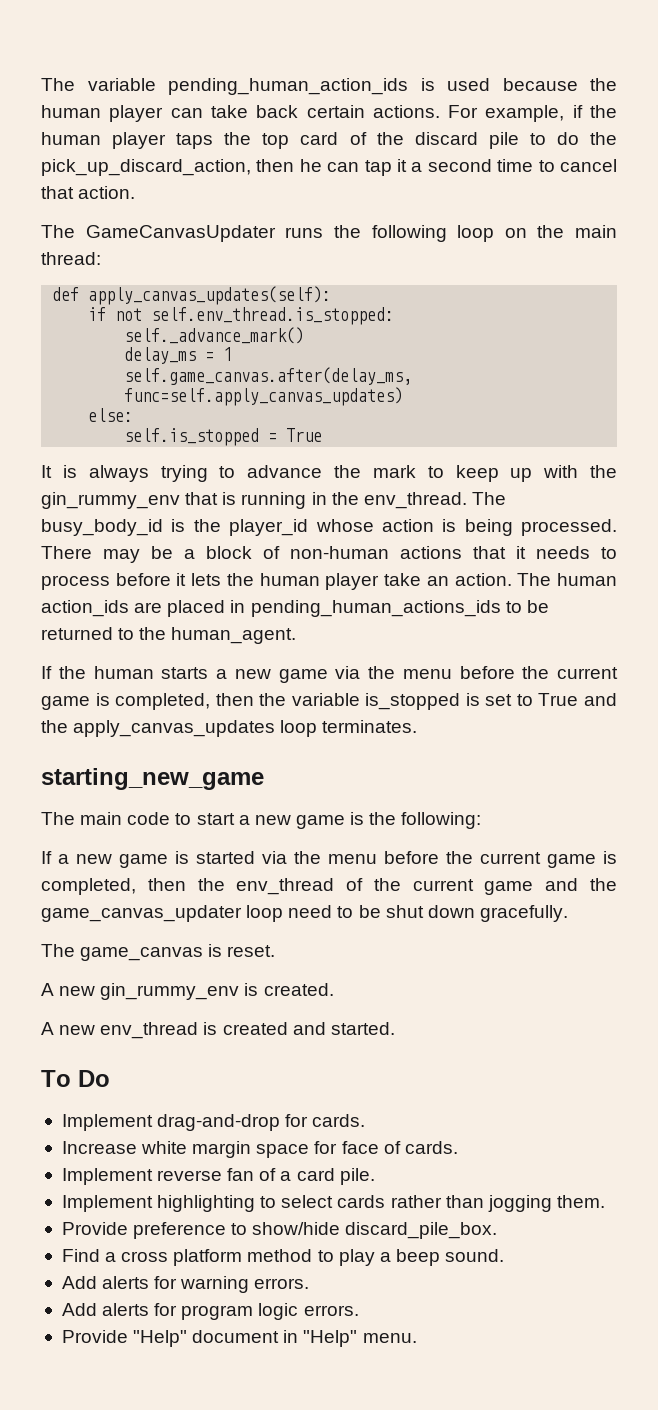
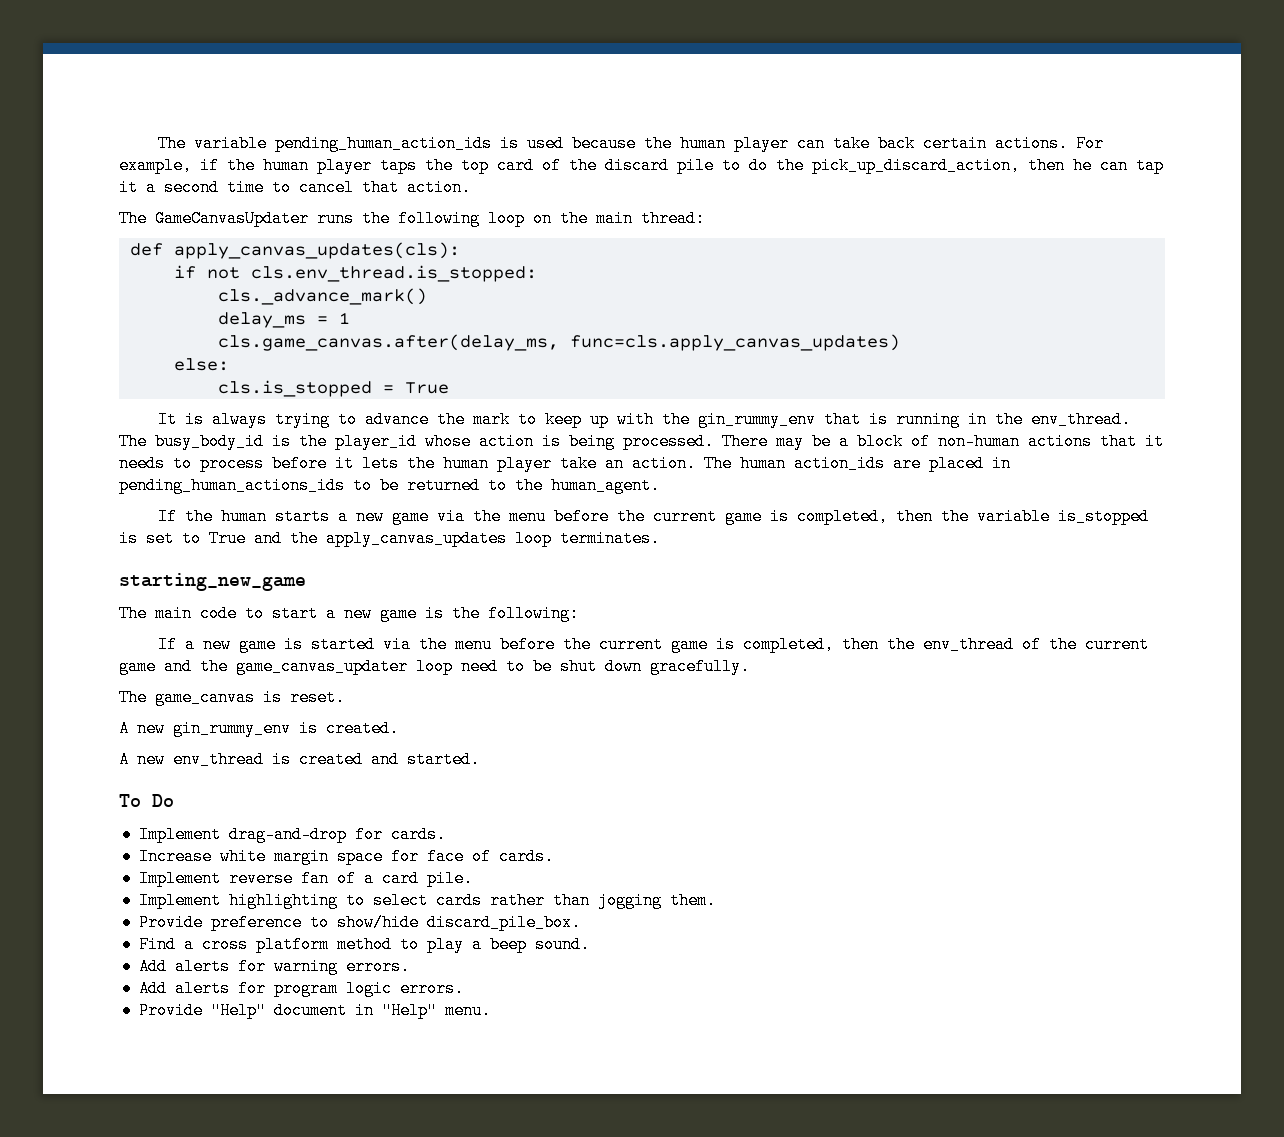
- def apply_canvas_updates(self):
+ def apply_canvas_updates(cls):
- if not self.env_thread.is_stopped:
- self._advance_mark()
+ if not cls.env_thread.is_stopped:
+ cls._advance_mark()
- self.game_canvas.after(delay_ms, func=self.apply_canvas_updates)
+ cls.game_canvas.after(delay_ms, func=cls.apply_canvas_updates)
- self.is_stopped = True
+ cls.is_stopped = True

